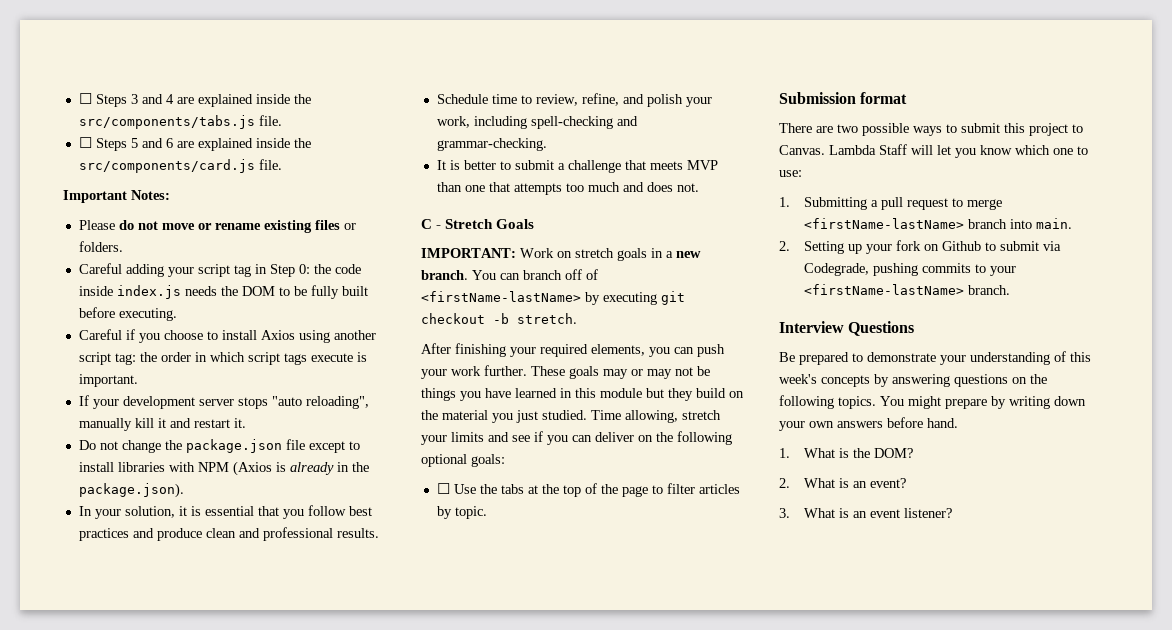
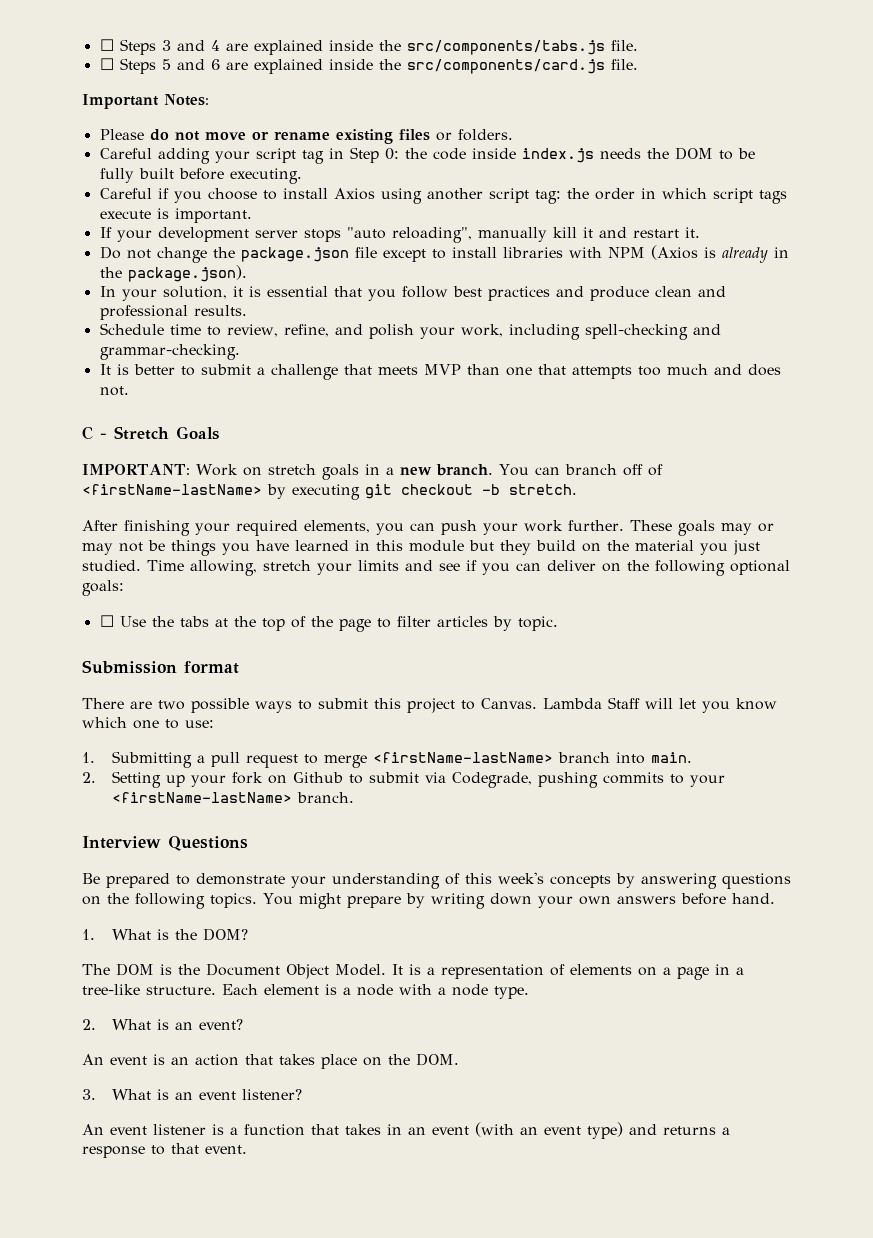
+ The DOM is the Document Object Model. It is a representation of elements on a page in a tree-like structure. Each element is a node with a node type.
+ An event is an action that takes place on the DOM.
+ An event listener is a function that takes in an event (with an event type) and returns a response to that event.

